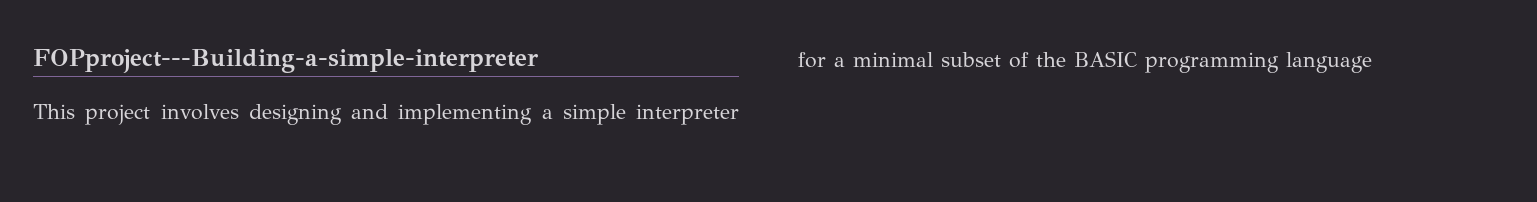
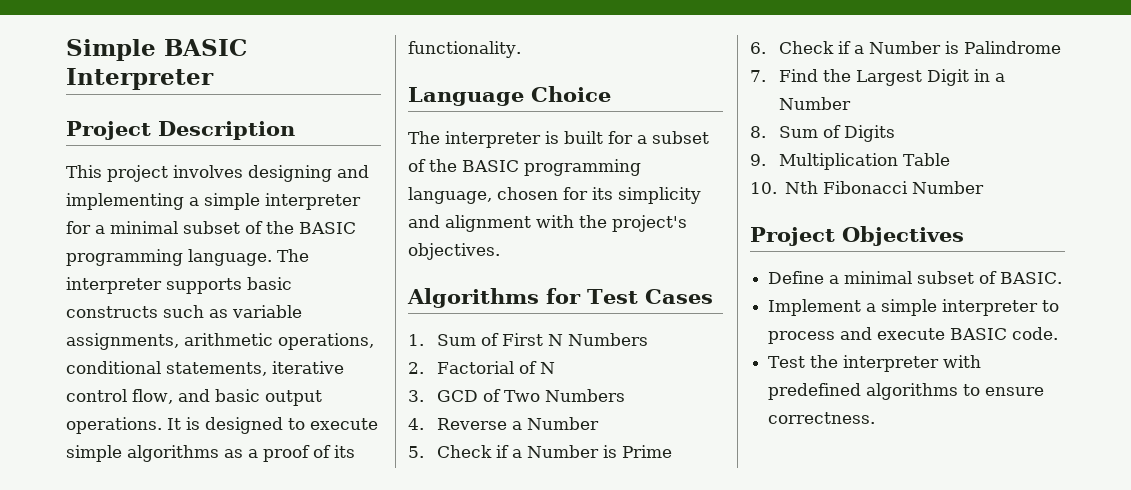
- FOPproject---Building-a-simple-interpreter
+ Simple BASIC Interpreter
+ Project Description
- This project involves designing and implementing a simple interpreter for a minimal subset of the BASIC programming language
+ This project involves designing and implementing a simple interpreter for a minimal subset of the BASIC programming language. The interpreter supports basic constructs such as variable assignments, arithmetic operations, conditional statements, iterative control flow, and basic output operations. It is designed to execute simple algorithms as a proof of its functionality.
+ Language Choice
+ The interpreter is built for a subset of the BASIC programming language, chosen for its simplicity and alignment with the project's objectives.
+ Algorithms for Test Cases
+ 1. Sum of First N Numbers
+ 2. Factorial of N
+ 3. GCD of Two Numbers
+ 4. Reverse a Number
+ 5. Check if a Number is Prime
+ 6. Check if a Number is Palindrome
+ 7. Find the Largest Digit in a Number
+ 8. Sum of Digits
+ 9. Multiplication Table
+ 10. Nth Fibonacci Number
+ Project Objectives
+ Define a minimal subset of BASIC.
+ Implement a simple interpreter to process and execute BASIC code.
+ Test the interpreter with predefined algorithms to ensure correctness.

